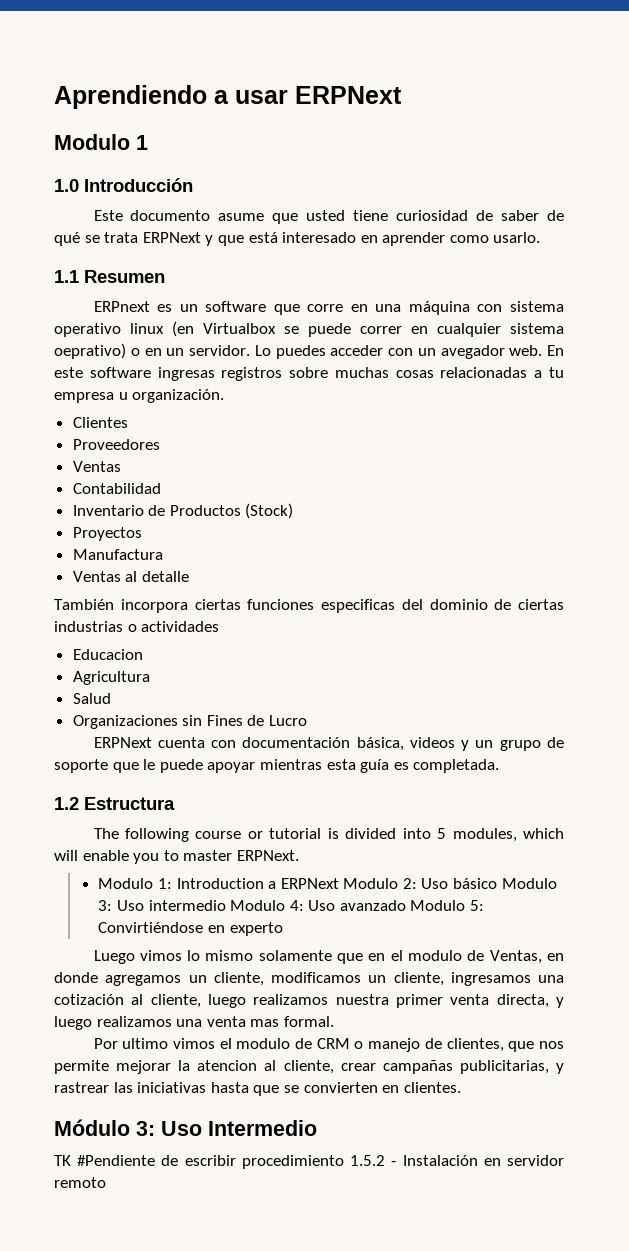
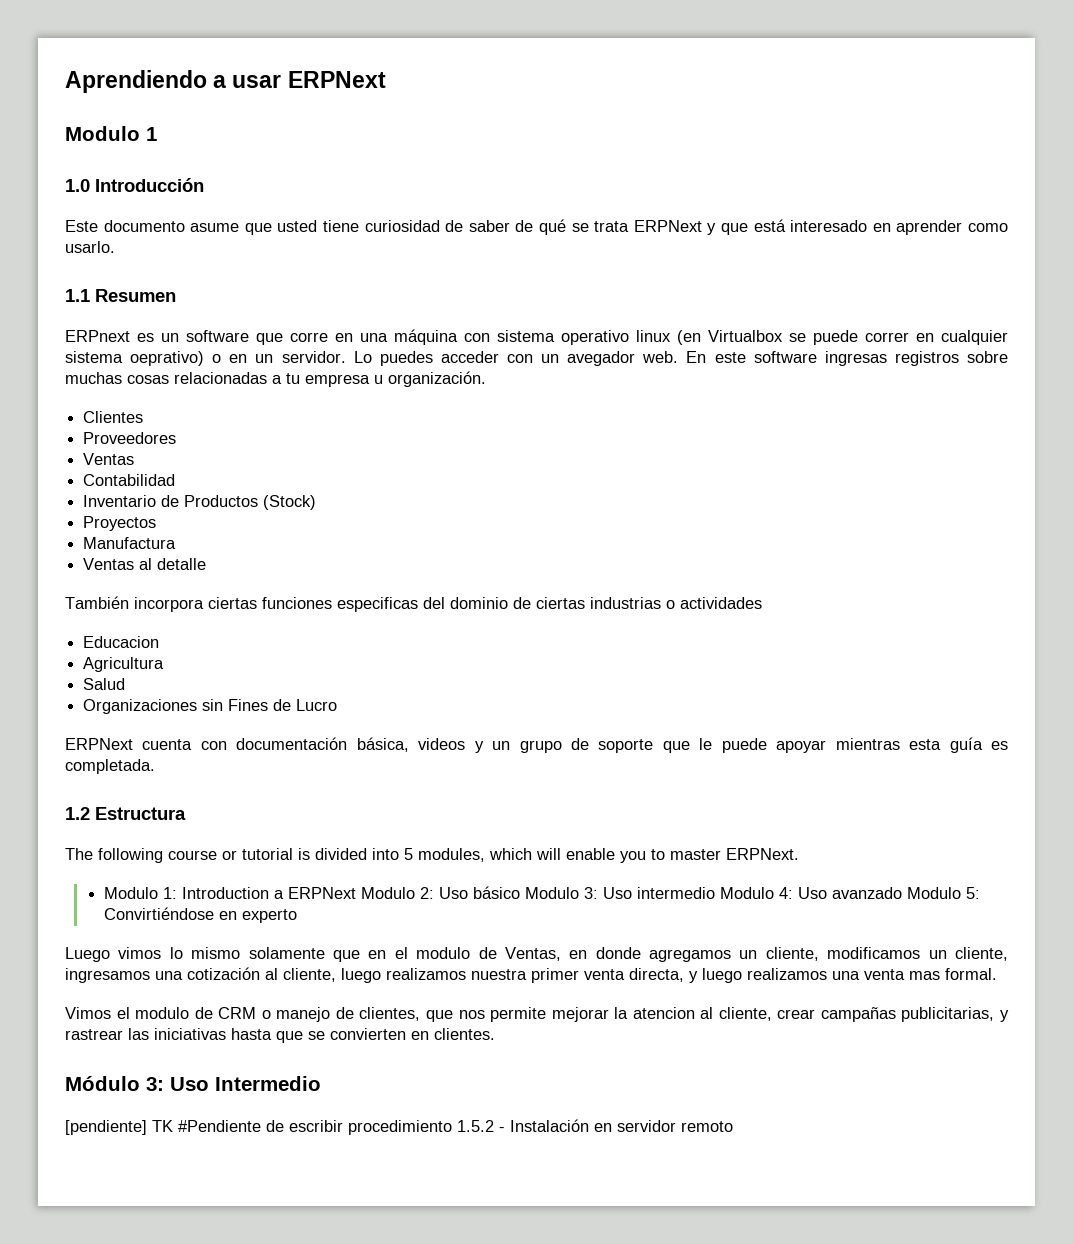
- Por ultimo vimos el modulo de CRM o manejo de clientes, que nos permite mejorar la atencion al cliente, crear campañas publicitarias, y rastrear las iniciativas hasta que se convierten en clientes.
+ Vimos el modulo de CRM o manejo de clientes, que nos permite mejorar la atencion al cliente, crear campañas publicitarias, y rastrear las iniciativas hasta que se convierten en clientes.
- TK #Pendiente de escribir procedimiento 1.5.2 - Instalación en servidor remoto
+ [pendiente] TK #Pendiente de escribir procedimiento 1.5.2 - Instalación en servidor remoto

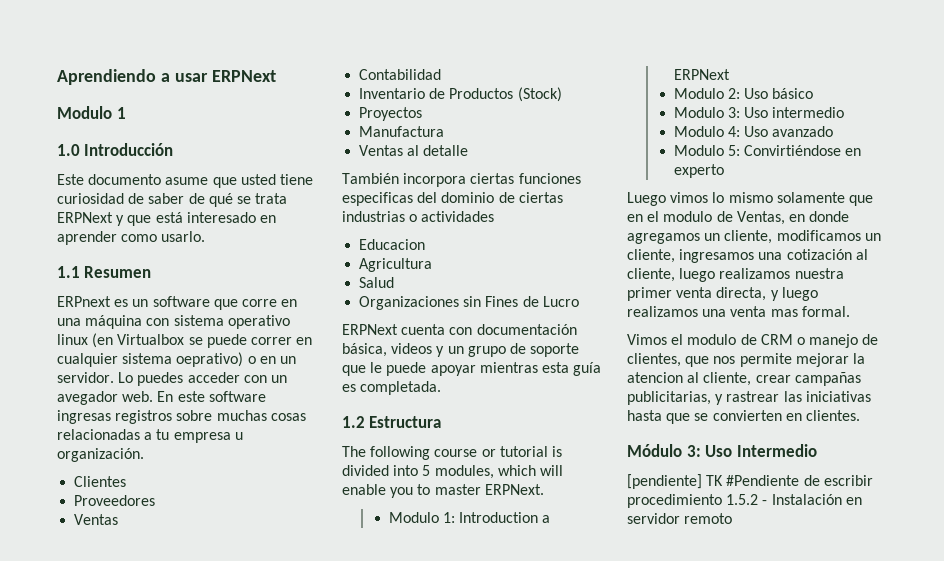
- Modulo 1: Introduction a ERPNext Modulo 2: Uso básico Modulo 3: Uso intermedio Modulo 4: Uso avanzado Modulo 5: Convirtiéndose en experto
+ Modulo 1: Introduction a ERPNext
+ Modulo 2: Uso básico
+ Modulo 3: Uso intermedio
+ Modulo 4: Uso avanzado
+ Modulo 5: Convirtiéndose en experto

